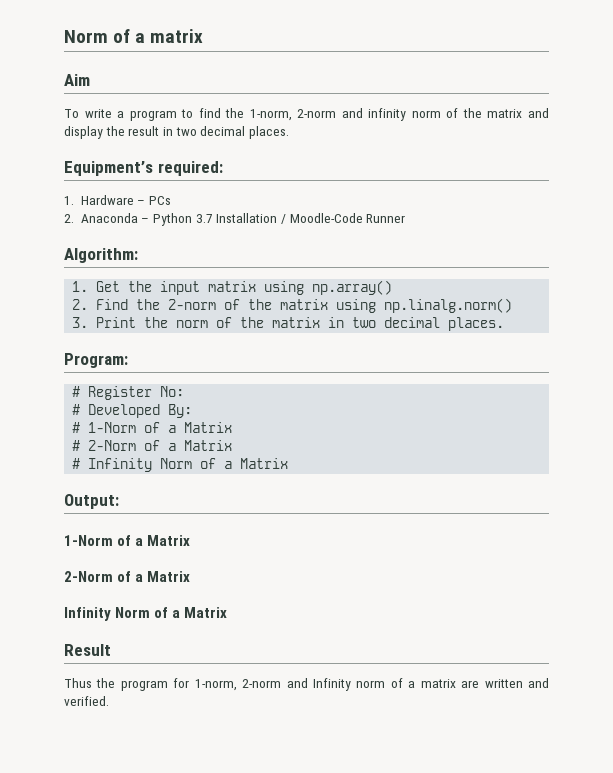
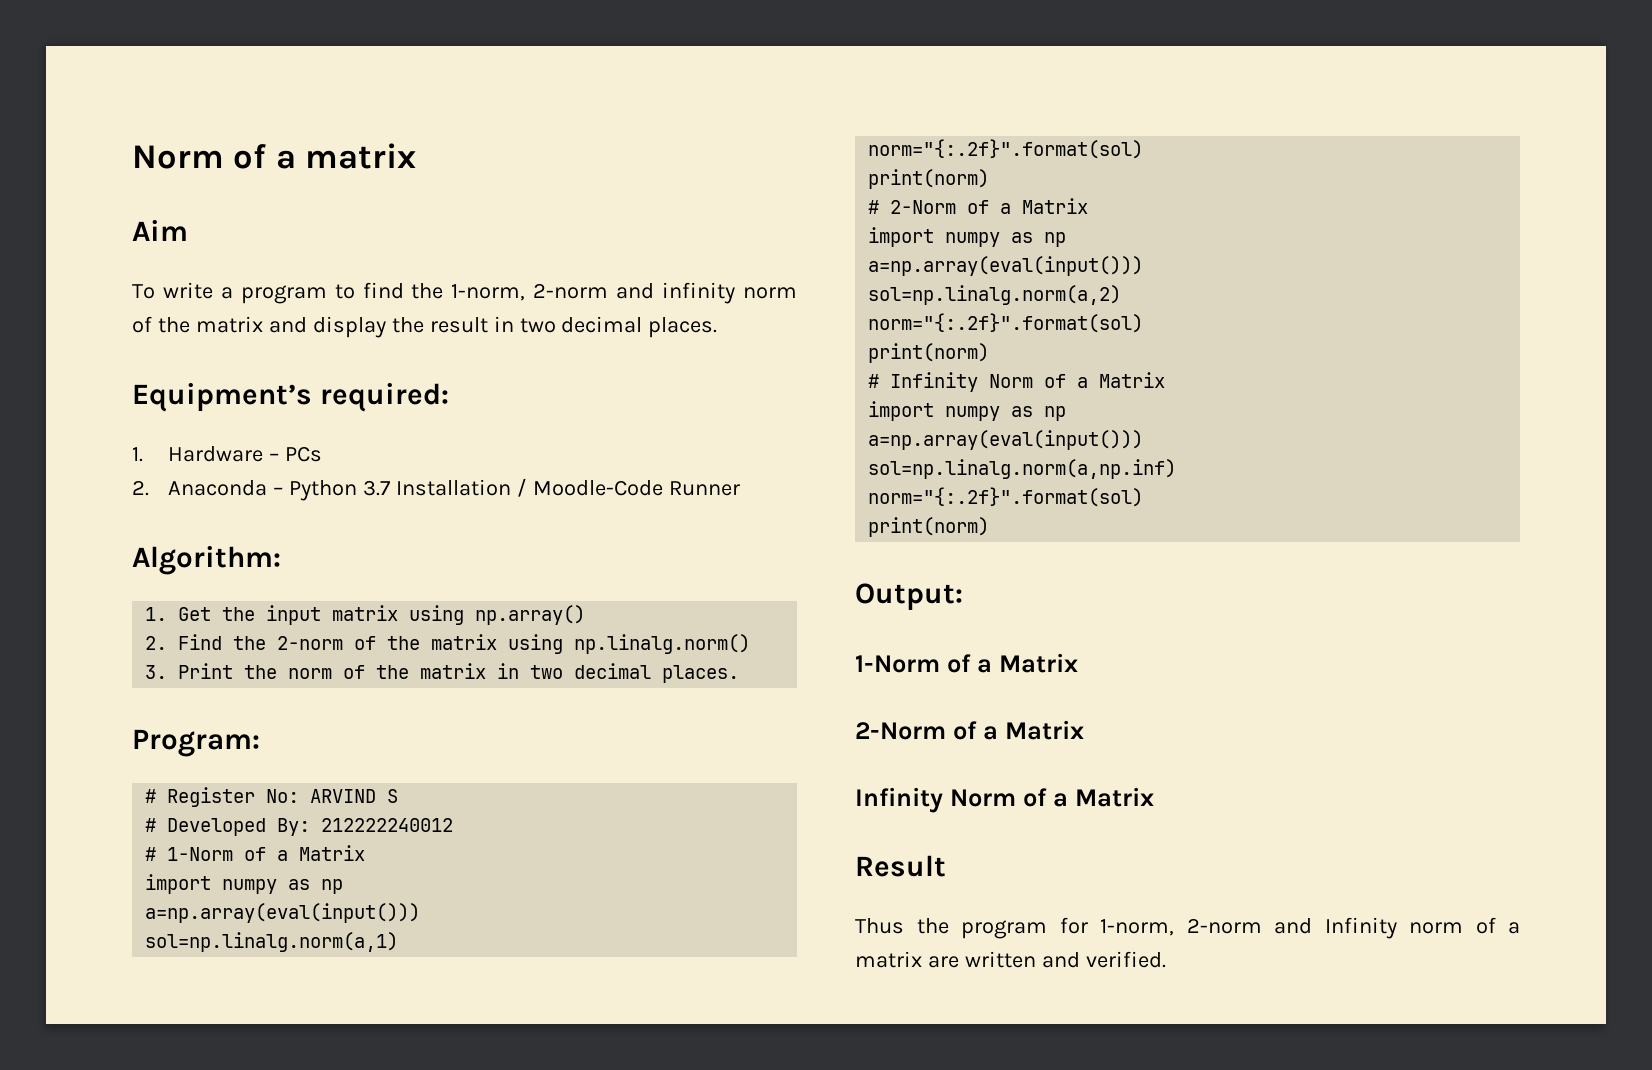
- # Register No:
+ # Register No: ARVIND S
- # Developed By:
+ # Developed By: 212222240012
  # 1-Norm of a Matrix
+ import numpy as np
+ a=np.array(eval(input()))
+ sol=np.linalg.norm(a,1)
+ norm="{:.2f}".format(sol)
+ print(norm)
  # 2-Norm of a Matrix
+ import numpy as np
+ a=np.array(eval(input()))
+ sol=np.linalg.norm(a,2)
+ norm="{:.2f}".format(sol)
+ print(norm)
  # Infinity Norm of a Matrix
+ import numpy as np
+ a=np.array(eval(input()))
+ sol=np.linalg.norm(a,np.inf)
+ norm="{:.2f}".format(sol)
+ print(norm)

